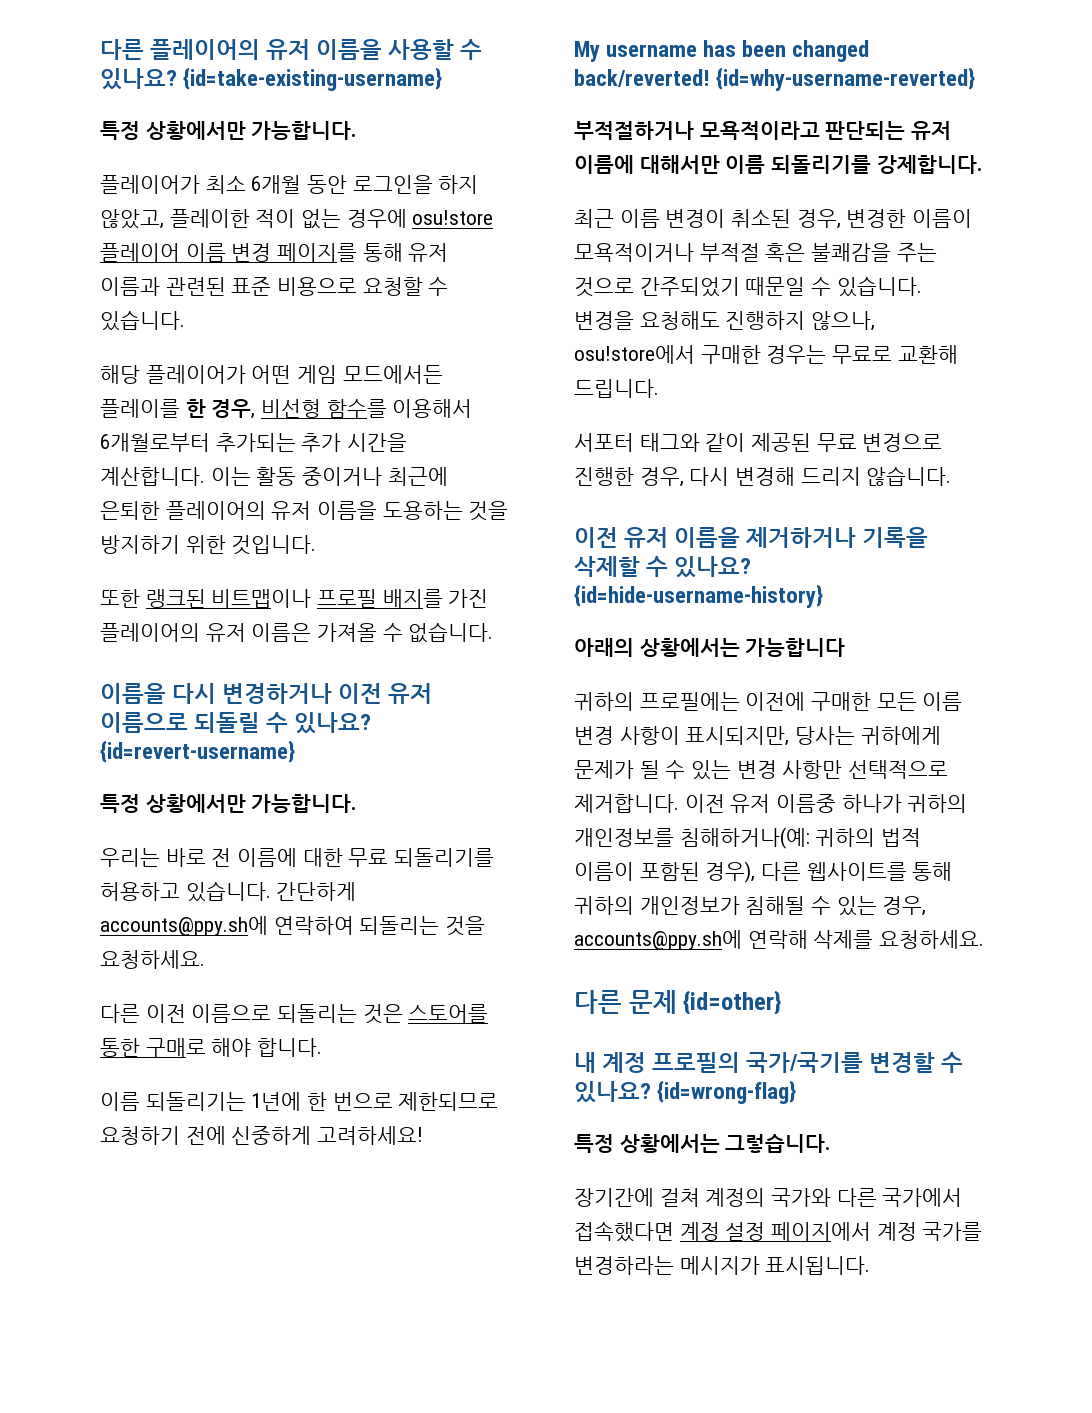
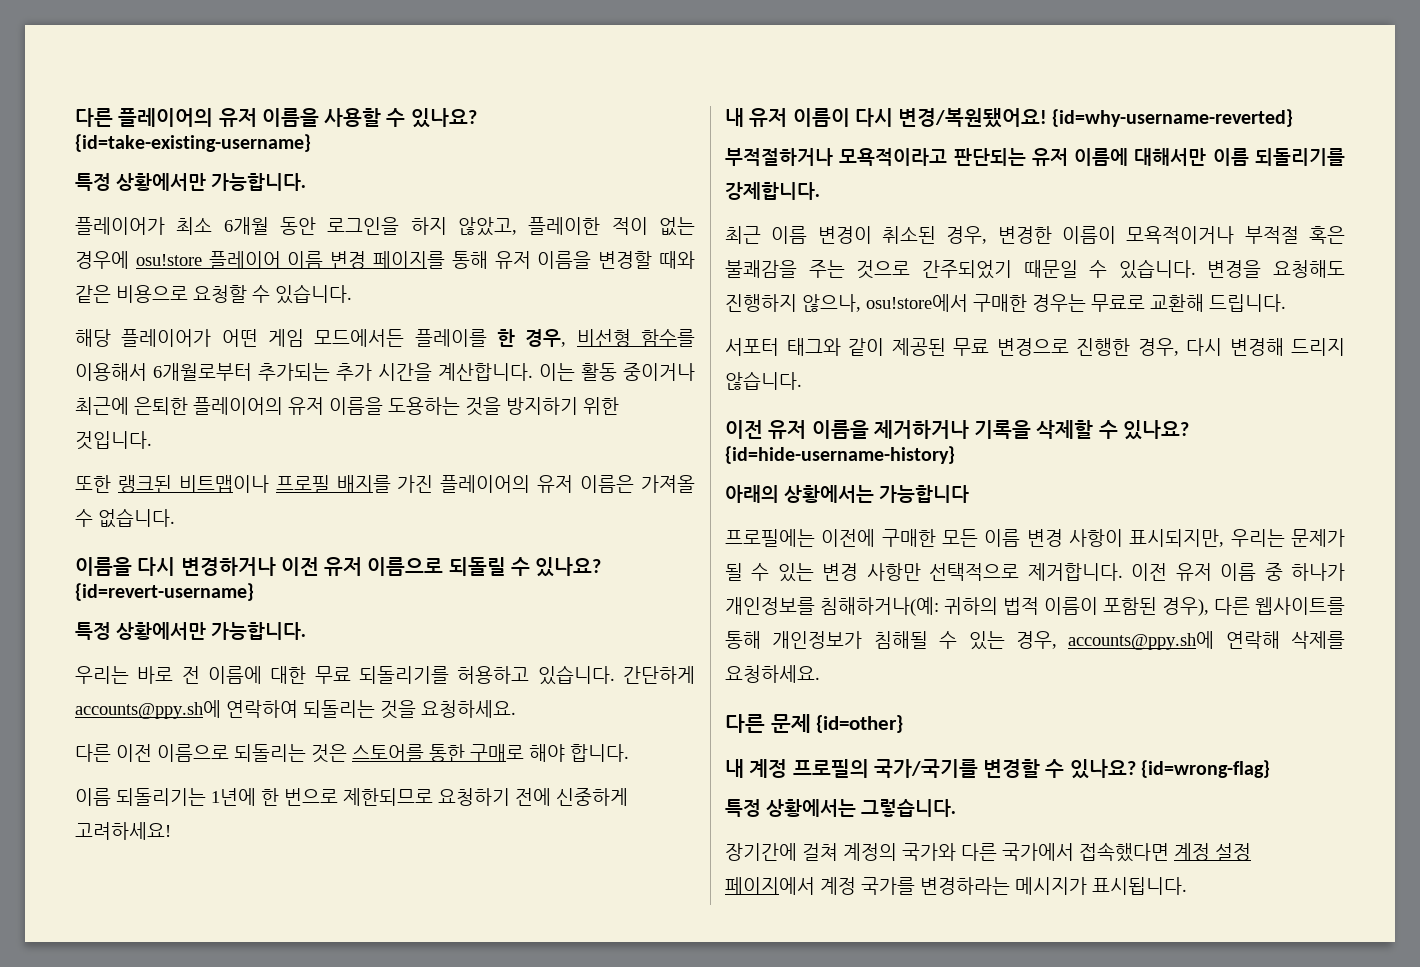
- 플레이어가 최소 6개월 동안 로그인을 하지 않았고, 플레이한 적이 없는 경우에 osu!store 플레이어 이름 변경 페이지를 통해 유저 이름과 관련된 표준 비용으로 요청할 수 있습니다.
+ 플레이어가 최소 6개월 동안 로그인을 하지 않았고, 플레이한 적이 없는 경우에 osu!store 플레이어 이름 변경 페이지를 통해 유저 이름을 변경할 때와 같은 비용으로 요청할 수 있습니다.
- My username has been changed back/reverted!
+ 내 유저 이름이 다시 변경/복원됐어요!
- 귀하의 프로필에는 이전에 구매한 모든 이름 변경 사항이 표시되지만, 당사는 귀하에게 문제가 될 수 있는 변경 사항만 선택적으로 제거합니다.
+ 프로필에는 이전에 구매한 모든 이름 변경 사항이 표시되지만, 우리는 문제가 될 수 있는 변경 사항만 선택적으로 제거합니다.
- 이전 유저 이름중 하나가 귀하의 개인정보를 침해하거나(예: 귀하의 법적 이름이 포함된 경우), 다른 웹사이트를 통해 귀하의 개인정보가 침해될 수 있는 경우, accounts@ppy.sh에 연락해 삭제를 요청하세요.
+ 이전 유저 이름 중 하나가 개인정보를 침해하거나(예: 귀하의 법적 이름이 포함된 경우), 다른 웹사이트를 통해 개인정보가 침해될 수 있는 경우, accounts@ppy.sh에 연락해 삭제를 요청하세요.

